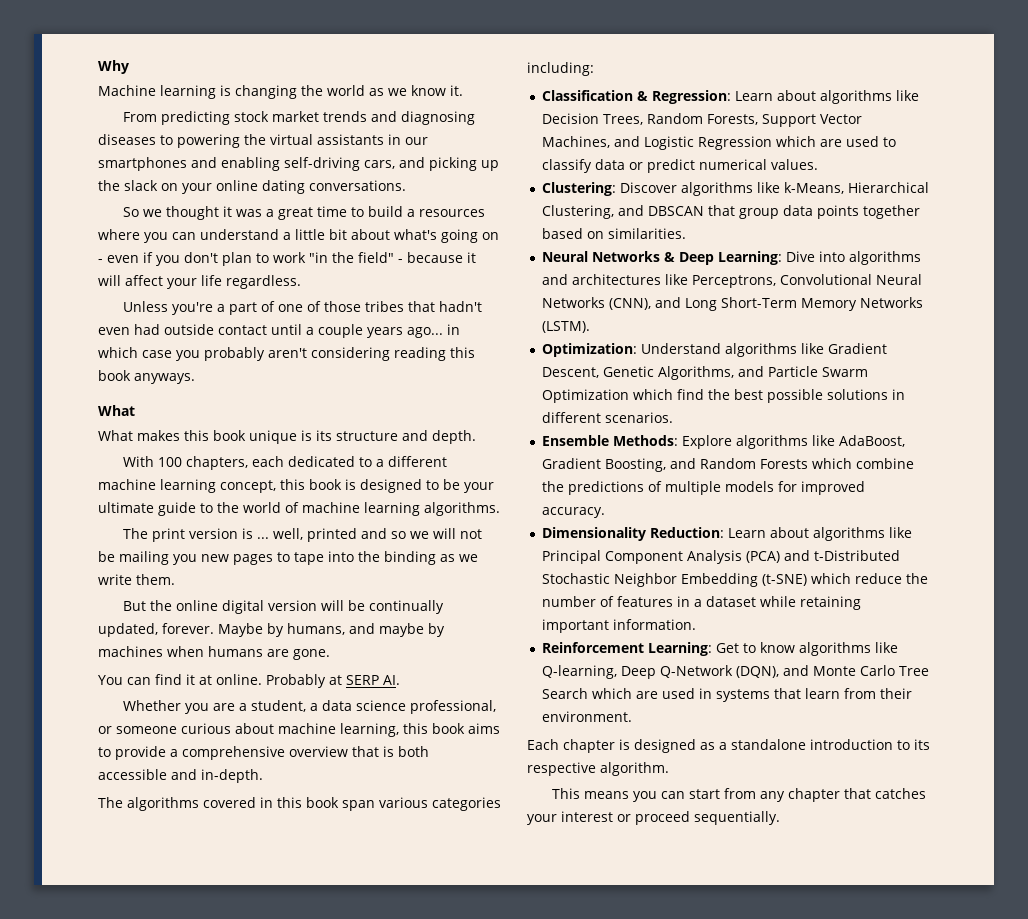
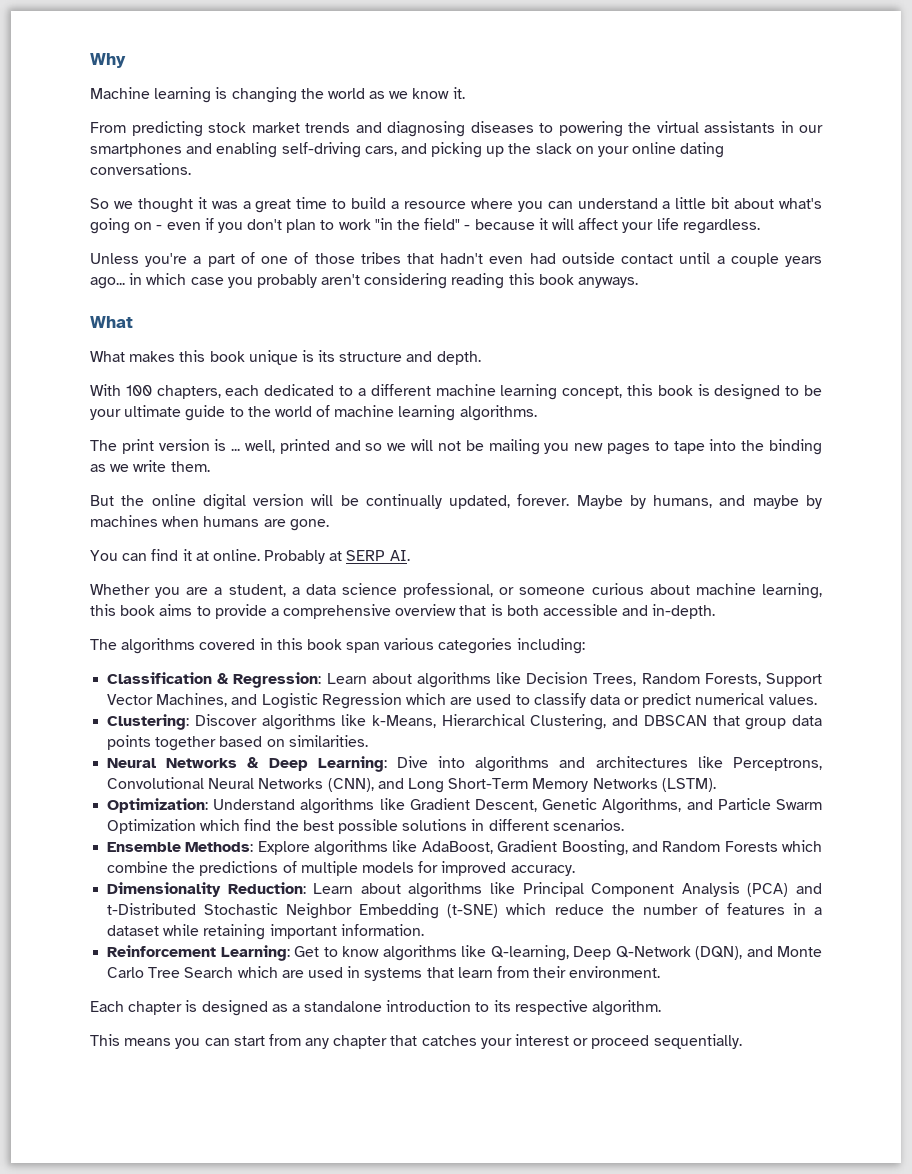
- So we thought it was a great time to build a resources where you can understand a little bit about what's going on - even if you don't plan to work "in the field" - because it will affect your life regardless.
+ So we thought it was a great time to build a resource where you can understand a little bit about what's going on - even if you don't plan to work "in the field" - because it will affect your life regardless.

